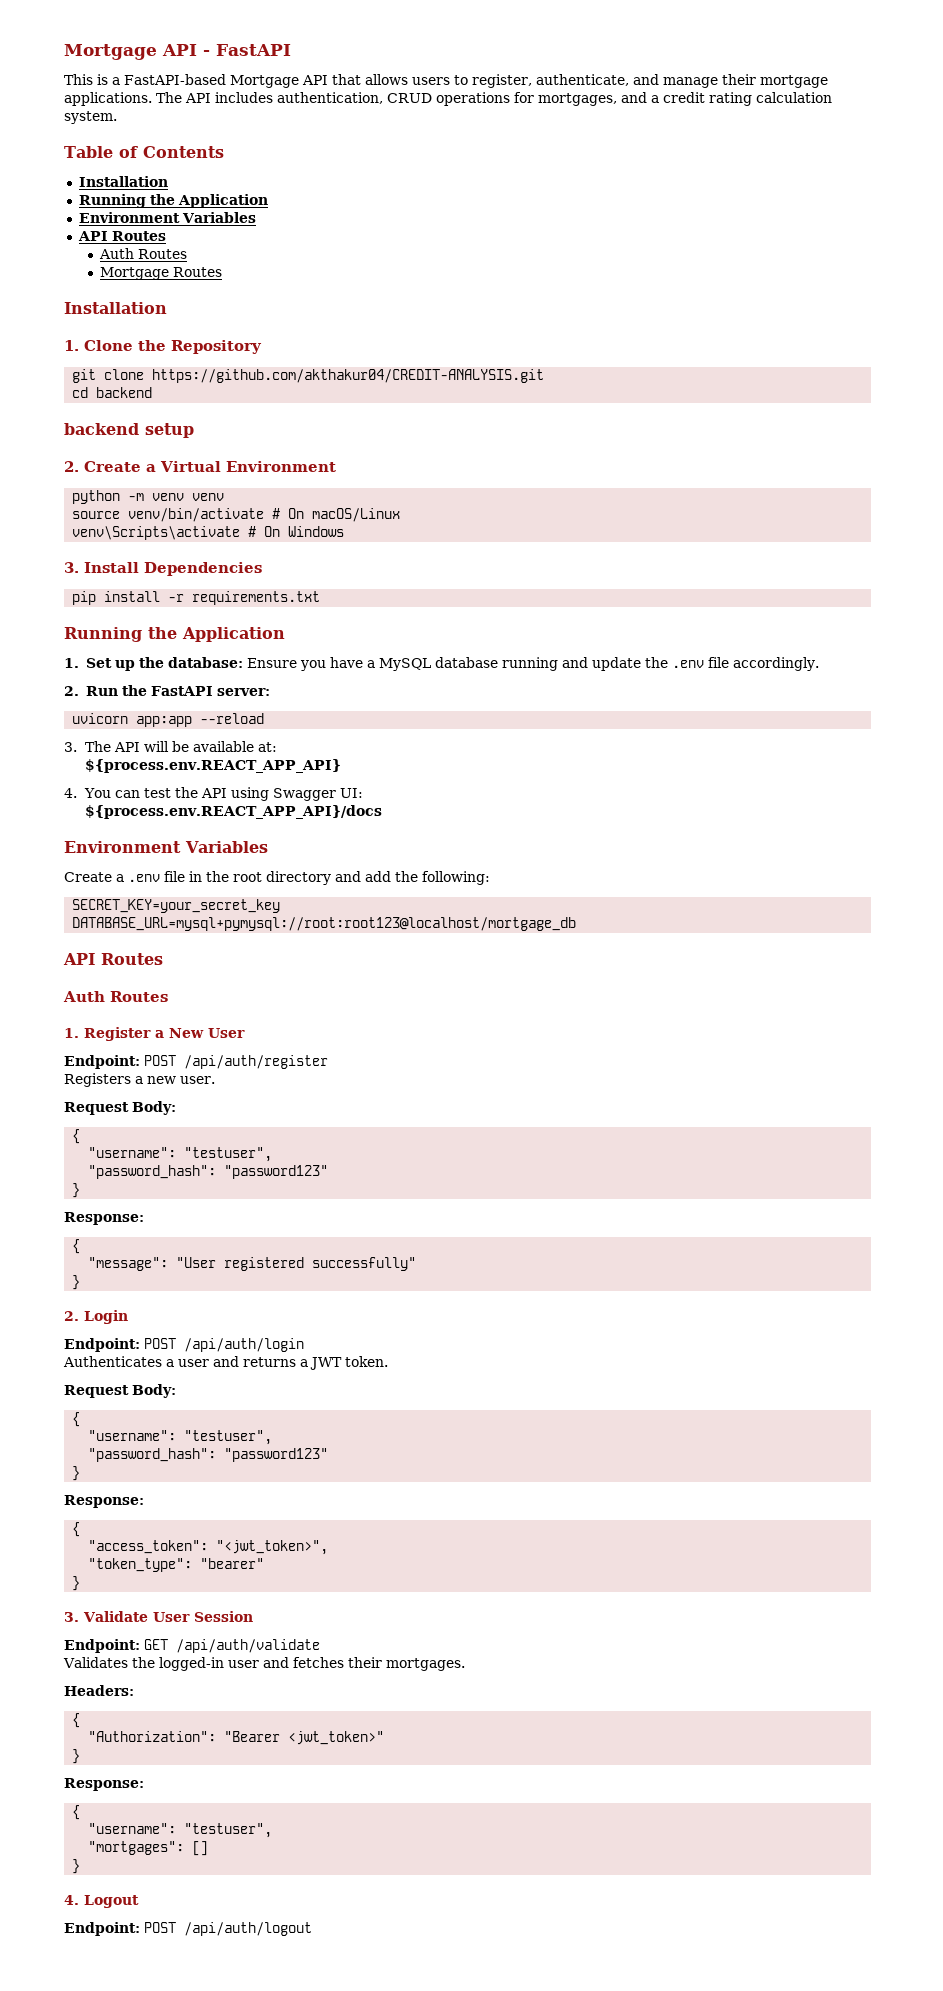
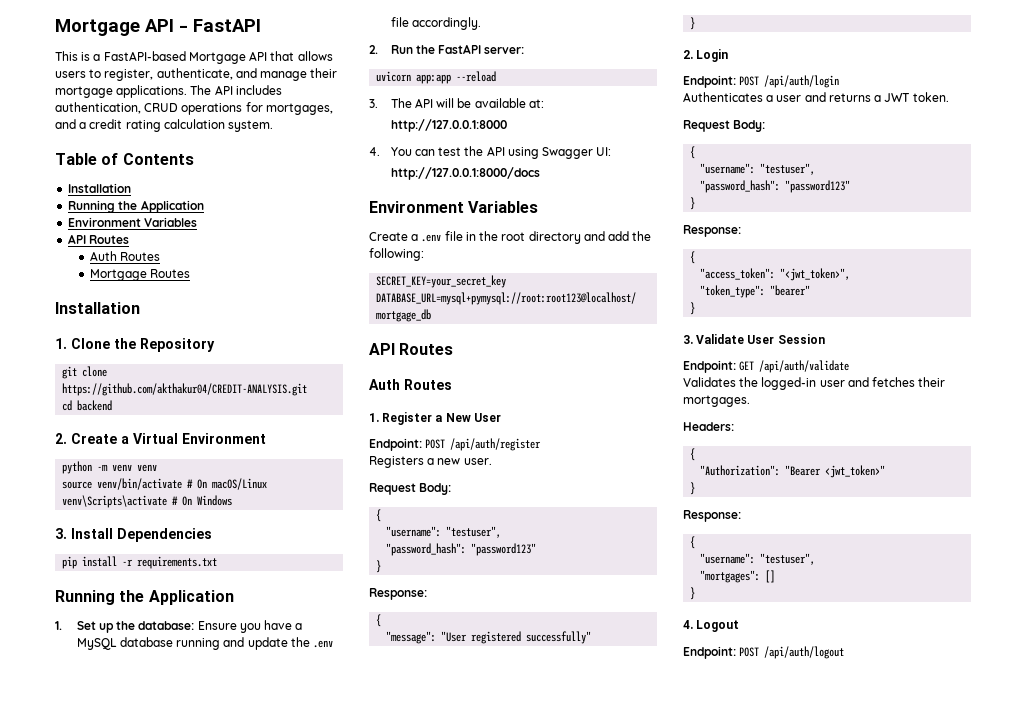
- backend setup
- ${process.env.REACT_APP_API}
+ http://127.0.0.1:8000
- ${process.env.REACT_APP_API}/docs
+ http://127.0.0.1:8000/docs

